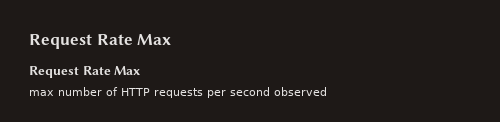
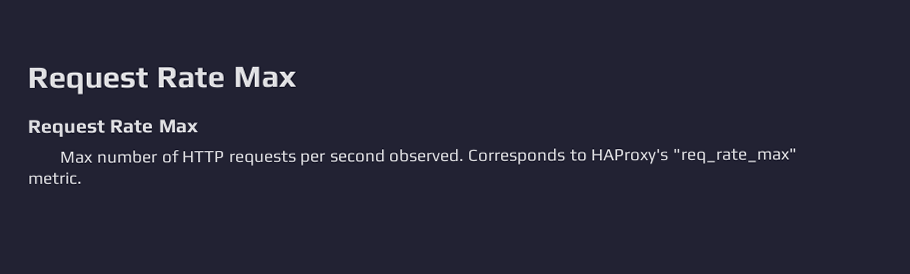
- max number of HTTP requests per second observed
+ Max number of HTTP requests per second observed. Corresponds to HAProxy's "req_rate_max" metric.

